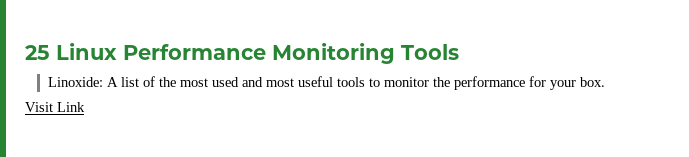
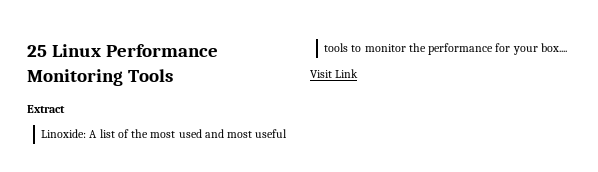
+ Extract
- Linoxide: A list of the most used and most useful tools to monitor the performance for your box.
+ Linoxide: A list of the most used and most useful tools to monitor the performance for your box....

